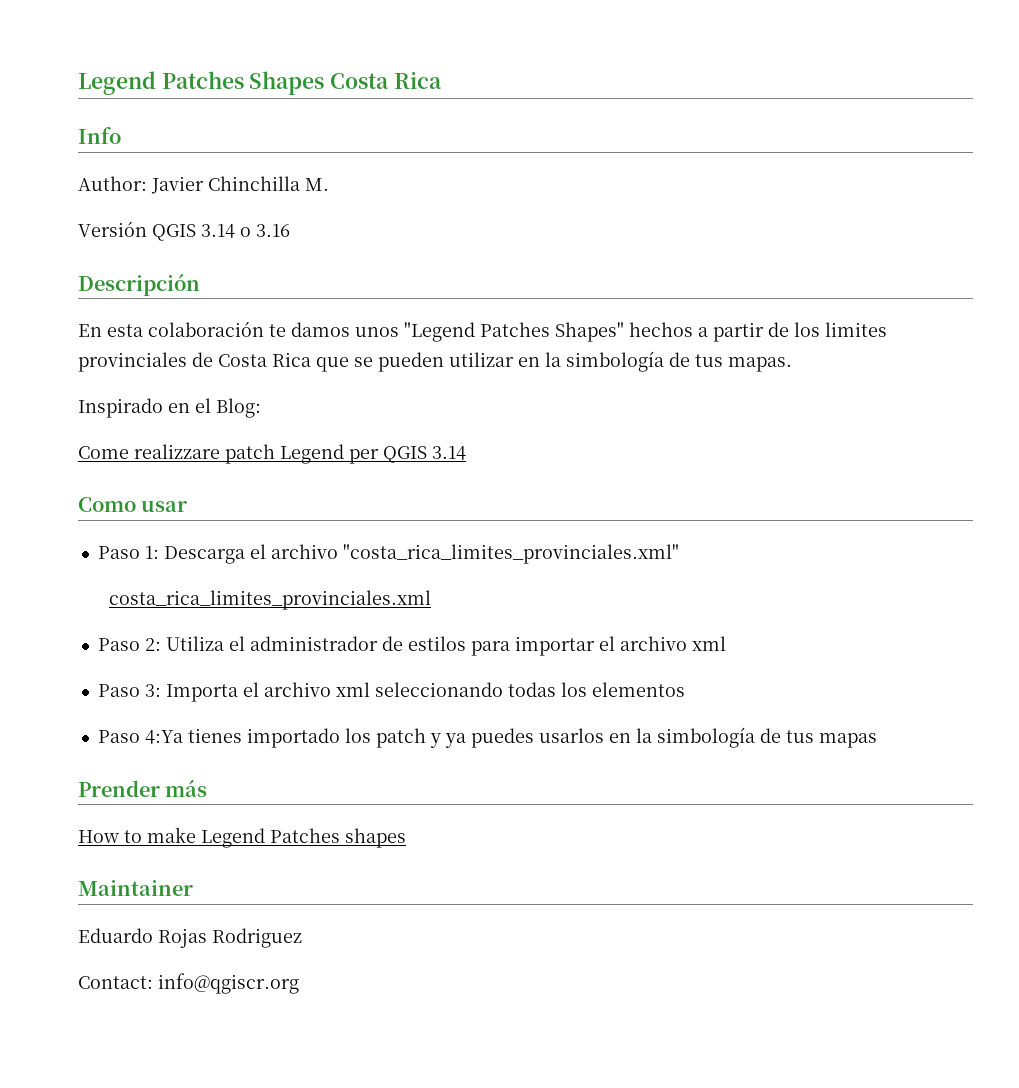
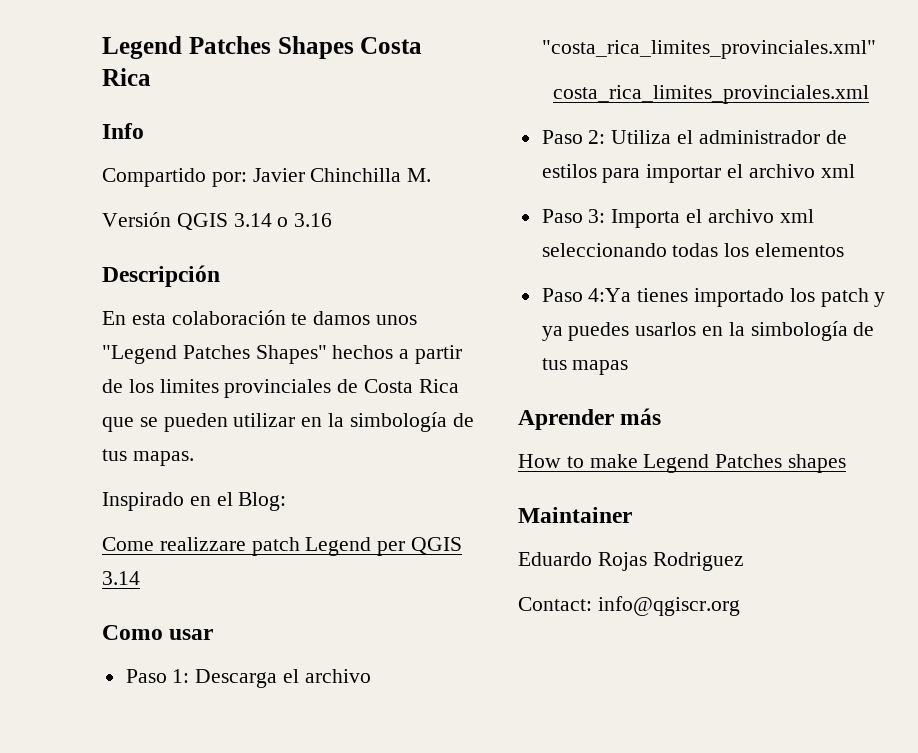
- Author: Javier Chinchilla M.
+ Compartido por: Javier Chinchilla M.
- Prender más
+ Aprender más

